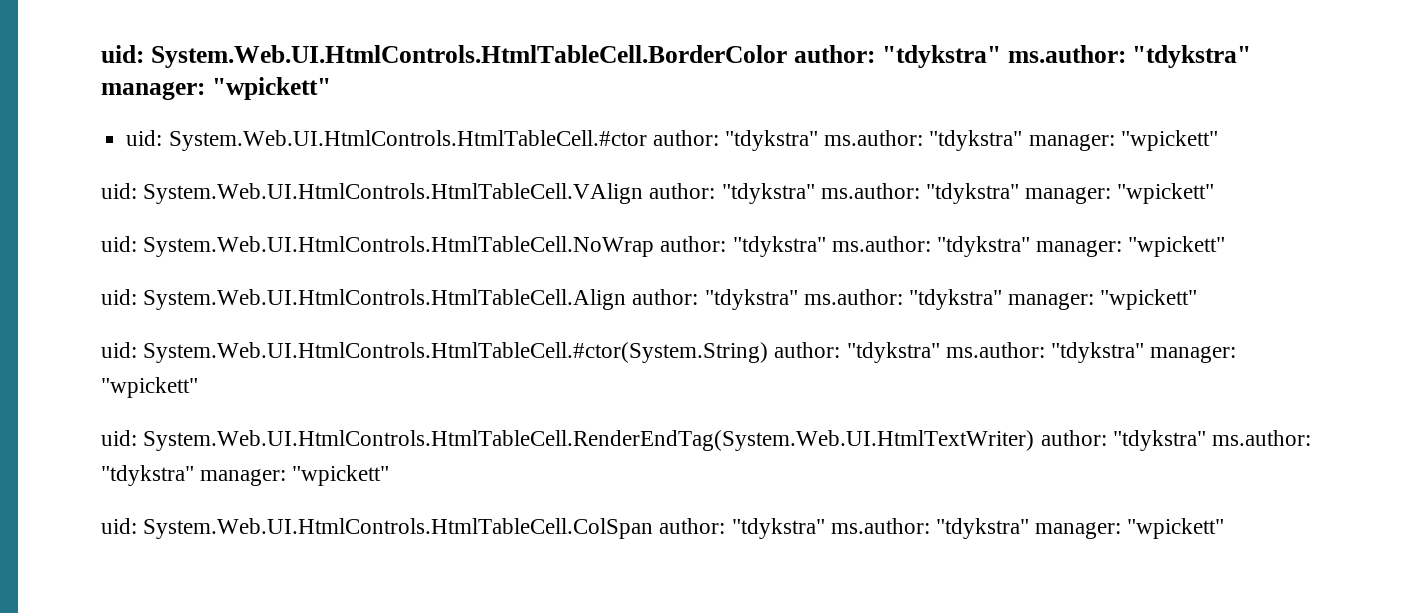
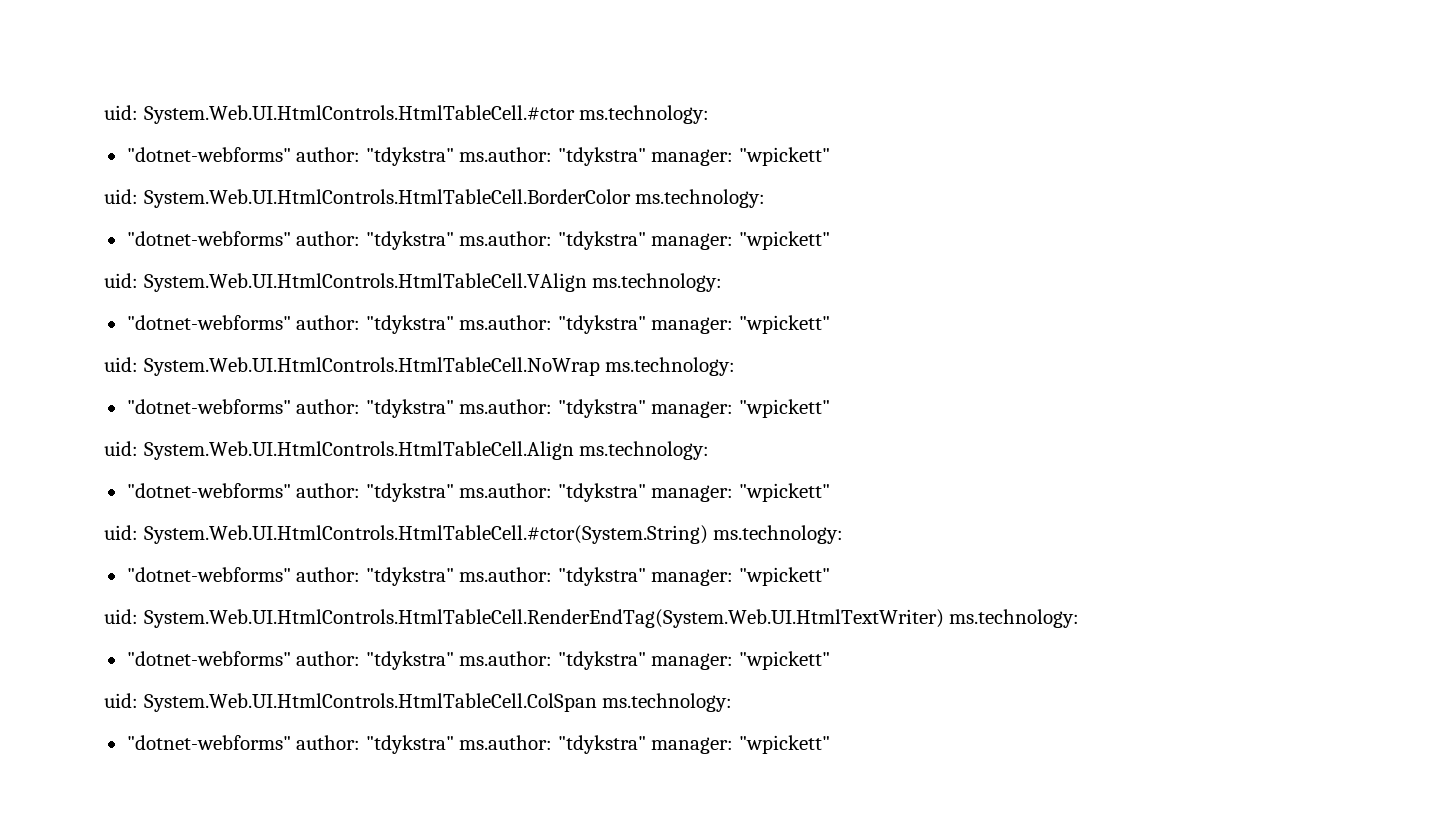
- uid: System.Web.UI.HtmlControls.HtmlTableCell.BorderColor author: "tdykstra" ms.author: "tdykstra" manager: "wpickett"
- uid: System.Web.UI.HtmlControls.HtmlTableCell.#ctor author: "tdykstra" ms.author: "tdykstra" manager: "wpickett"
+ uid: System.Web.UI.HtmlControls.HtmlTableCell.#ctor ms.technology:
+ "dotnet-webforms" author: "tdykstra" ms.author: "tdykstra" manager: "wpickett"
+ uid: System.Web.UI.HtmlControls.HtmlTableCell.BorderColor ms.technology:
+ "dotnet-webforms" author: "tdykstra" ms.author: "tdykstra" manager: "wpickett"
- uid: System.Web.UI.HtmlControls.HtmlTableCell.VAlign author: "tdykstra" ms.author: "tdykstra" manager: "wpickett"
+ uid: System.Web.UI.HtmlControls.HtmlTableCell.VAlign ms.technology:
+ "dotnet-webforms" author: "tdykstra" ms.author: "tdykstra" manager: "wpickett"
- uid: System.Web.UI.HtmlControls.HtmlTableCell.NoWrap author: "tdykstra" ms.author: "tdykstra" manager: "wpickett"
+ uid: System.Web.UI.HtmlControls.HtmlTableCell.NoWrap ms.technology:
+ "dotnet-webforms" author: "tdykstra" ms.author: "tdykstra" manager: "wpickett"
- uid: System.Web.UI.HtmlControls.HtmlTableCell.Align author: "tdykstra" ms.author: "tdykstra" manager: "wpickett"
+ uid: System.Web.UI.HtmlControls.HtmlTableCell.Align ms.technology:
+ "dotnet-webforms" author: "tdykstra" ms.author: "tdykstra" manager: "wpickett"
- uid: System.Web.UI.HtmlControls.HtmlTableCell.#ctor(System.String) author: "tdykstra" ms.author: "tdykstra" manager: "wpickett"
+ uid: System.Web.UI.HtmlControls.HtmlTableCell.#ctor(System.String) ms.technology:
+ "dotnet-webforms" author: "tdykstra" ms.author: "tdykstra" manager: "wpickett"
- uid: System.Web.UI.HtmlControls.HtmlTableCell.RenderEndTag(System.Web.UI.HtmlTextWriter) author: "tdykstra" ms.author: "tdykstra" manager: "wpickett"
+ uid: System.Web.UI.HtmlControls.HtmlTableCell.RenderEndTag(System.Web.UI.HtmlTextWriter) ms.technology:
+ "dotnet-webforms" author: "tdykstra" ms.author: "tdykstra" manager: "wpickett"
- uid: System.Web.UI.HtmlControls.HtmlTableCell.ColSpan author: "tdykstra" ms.author: "tdykstra" manager: "wpickett"
+ uid: System.Web.UI.HtmlControls.HtmlTableCell.ColSpan ms.technology:
+ "dotnet-webforms" author: "tdykstra" ms.author: "tdykstra" manager: "wpickett"

